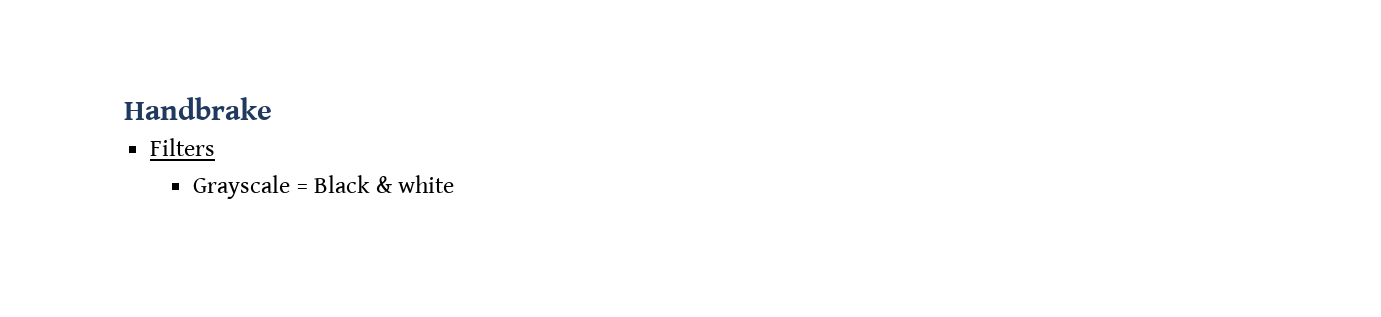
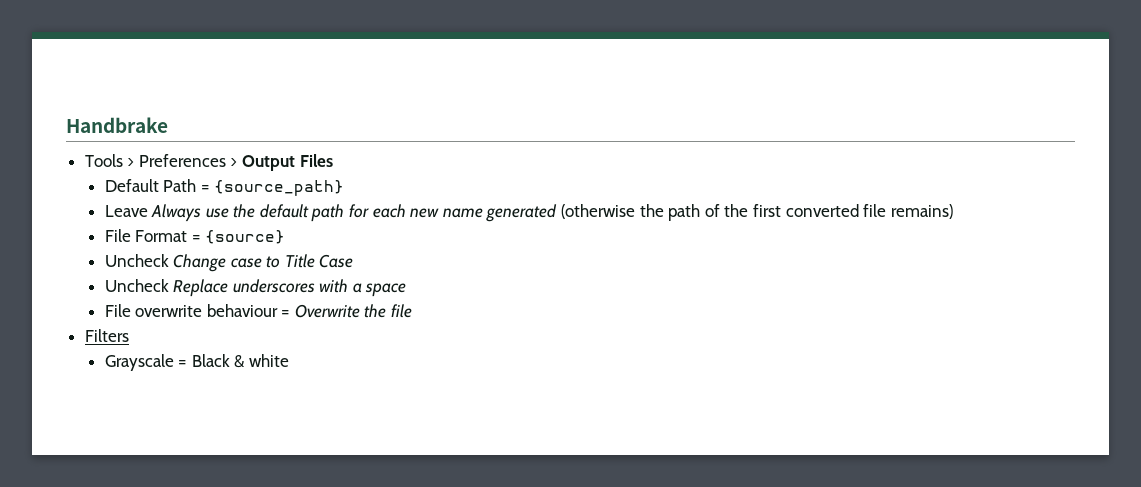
+ Tools > Preferences > Output Files
+ Default Path = {source_path}
+ Leave Always use the default path for each new name generated (otherwise the path of the first converted file remains)
+ File Format = {source}
+ Uncheck Change case to Title Case
+ Uncheck Replace underscores with a space
+ File overwrite behaviour = Overwrite the file

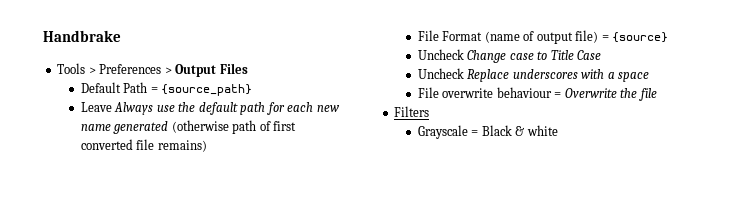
- Leave Always use the default path for each new name generated (otherwise the path of the first converted file remains)
+ Leave Always use the default path for each new name generated (otherwise path of first converted file remains)
- File Format = {source}
+ File Format (name of output file) = {source}

